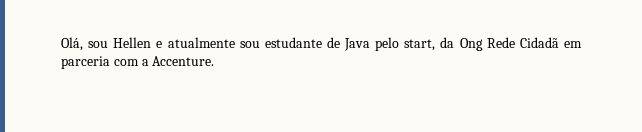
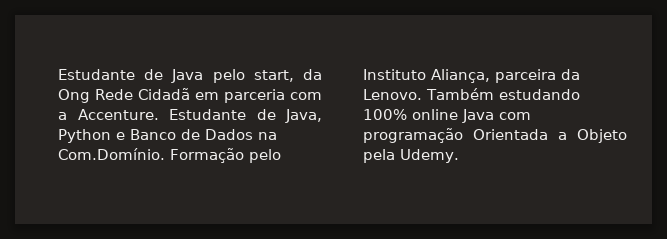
- Olá, sou Hellen e atualmente sou estudante de Java pelo start, da Ong Rede Cidadã em parceria com a Accenture.
+ Estudante de Java pelo start, da Ong Rede Cidadã em parceria com a Accenture.
+ Estudante de Java, Python e Banco de Dados na Com.Domínio. Formação pelo Instituto Aliança, parceira da Lenovo. Também estudando 100% online Java com programação Orientada a Objeto pela Udemy.

